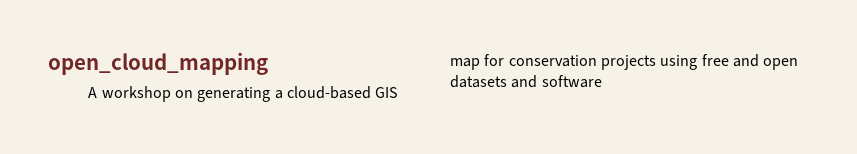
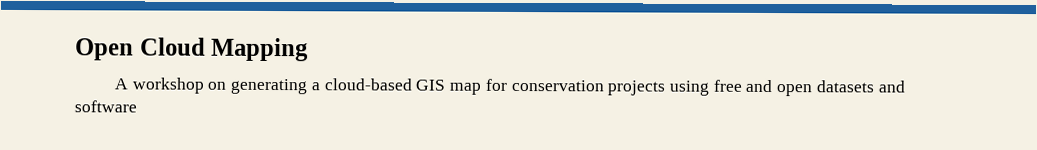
- open_cloud_mapping
+ Open Cloud Mapping

